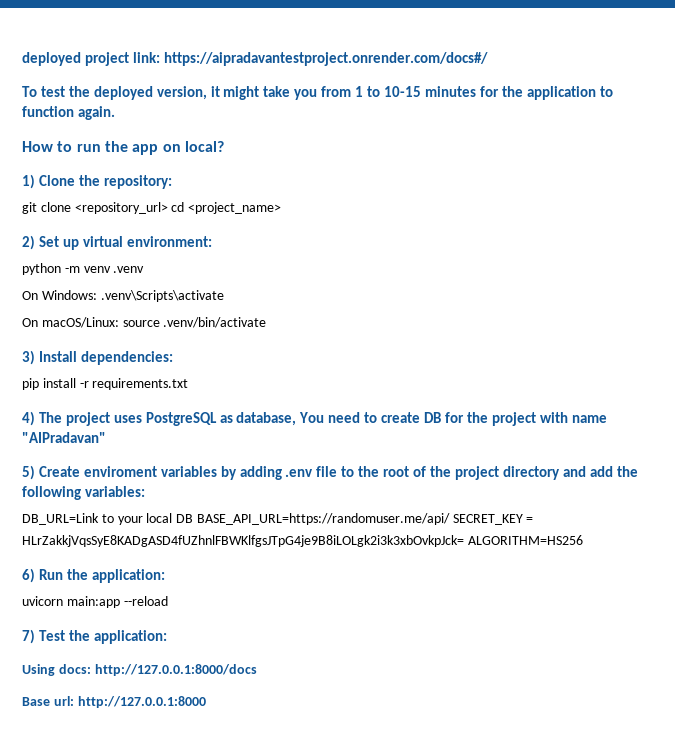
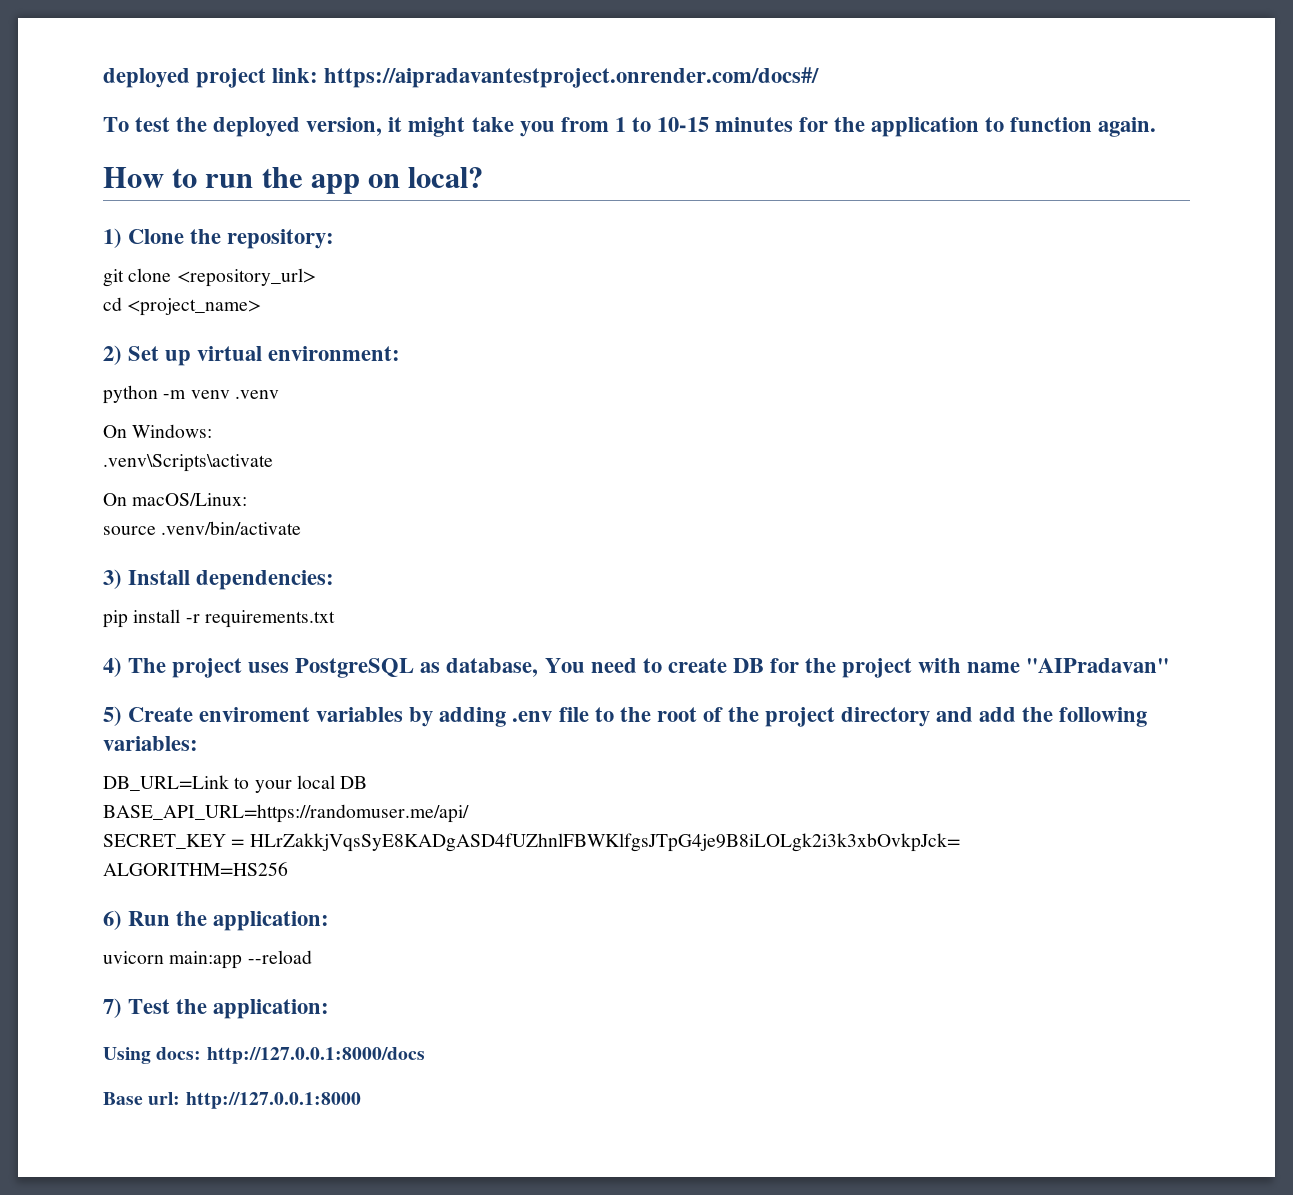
- git clone <repository_url> cd <project_name>
+ git clone <repository_url>
+ cd <project_name>
- On Windows: .venv\Scripts\activate
+ On Windows:
+ .venv\Scripts\activate
- On macOS/Linux: source .venv/bin/activate
+ On macOS/Linux:
+ source .venv/bin/activate
- DB_URL=Link to your local DB BASE_API_URL=https://randomuser.me/api/ SECRET_KEY = HLrZakkjVqsSyE8KADgASD4fUZhnlFBWKlfgsJTpG4je9B8iLOLgk2i3k3xbOvkpJck= ALGORITHM=HS256
+ DB_URL=Link to your local DB
+ BASE_API_URL=https://randomuser.me/api/
+ SECRET_KEY = HLrZakkjVqsSyE8KADgASD4fUZhnlFBWKlfgsJTpG4je9B8iLOLgk2i3k3xbOvkpJck=
+ ALGORITHM=HS256

